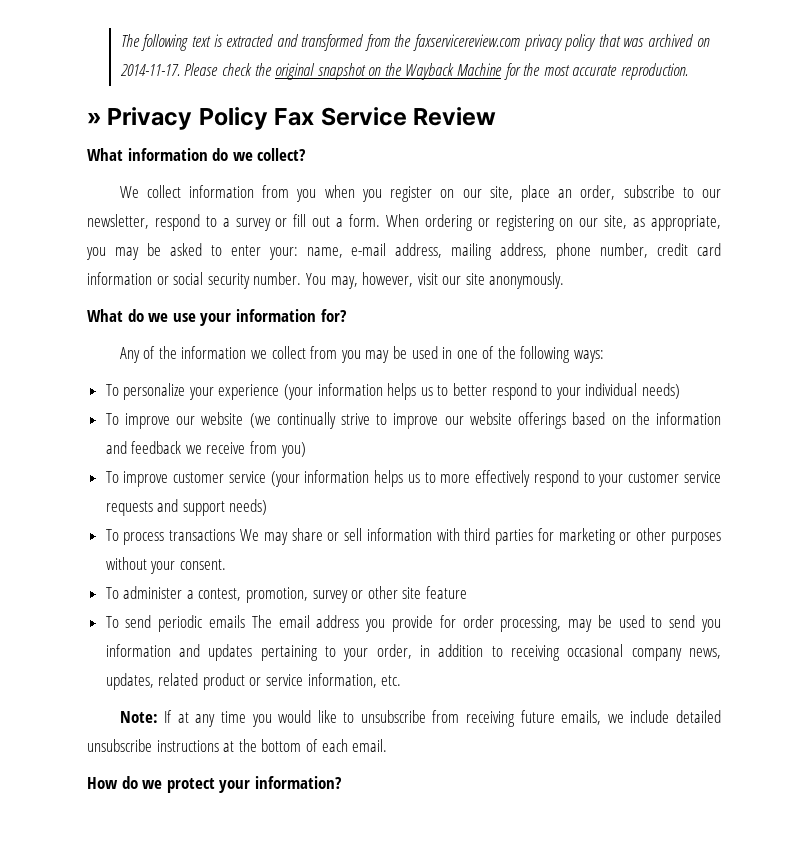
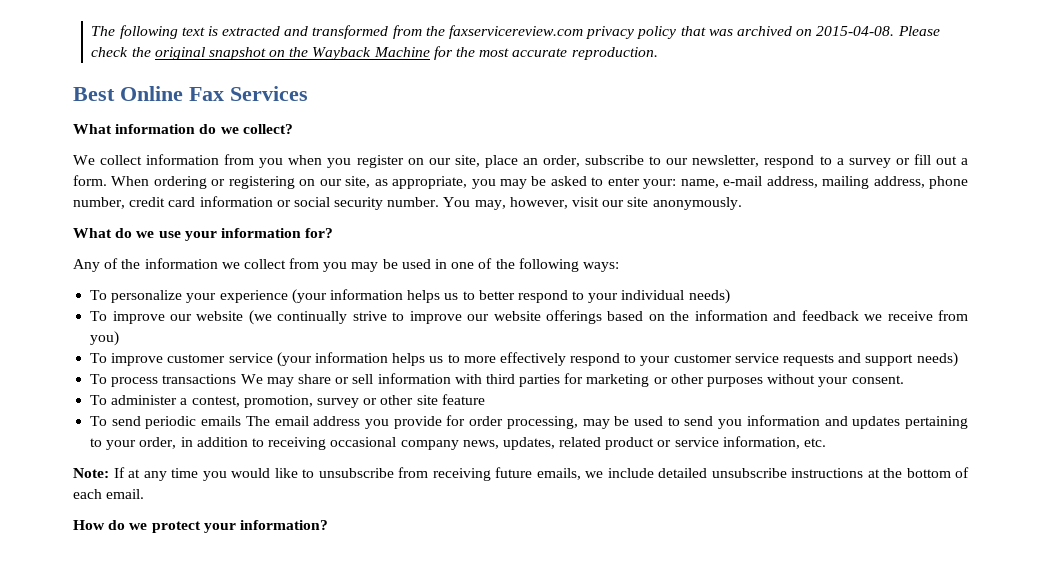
- The following text is extracted and transformed from the faxservicereview.com privacy policy that was archived on 2014-11-17.
+ The following text is extracted and transformed from the faxservicereview.com privacy policy that was archived on 2015-04-08.
- » Privacy Policy Fax Service Review
+ Best Online Fax Services

